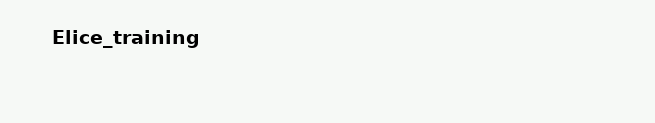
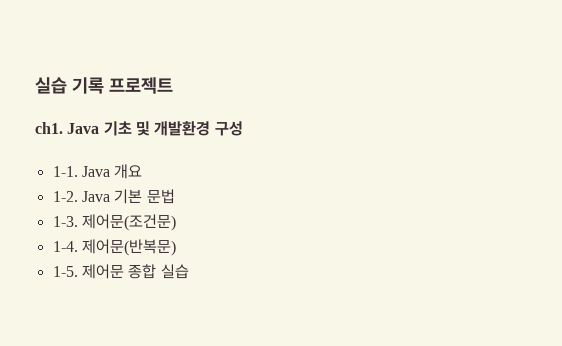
- Elice_training
+ 실습 기록 프로젝트
+ ch1. Java 기초 및 개발환경 구성
+ 1-1. Java 개요
+ 1-2. Java 기본 문법
+ 1-3. 제어문(조건문)
+ 1-4. 제어문(반복문)
+ 1-5. 제어문 종합 실습

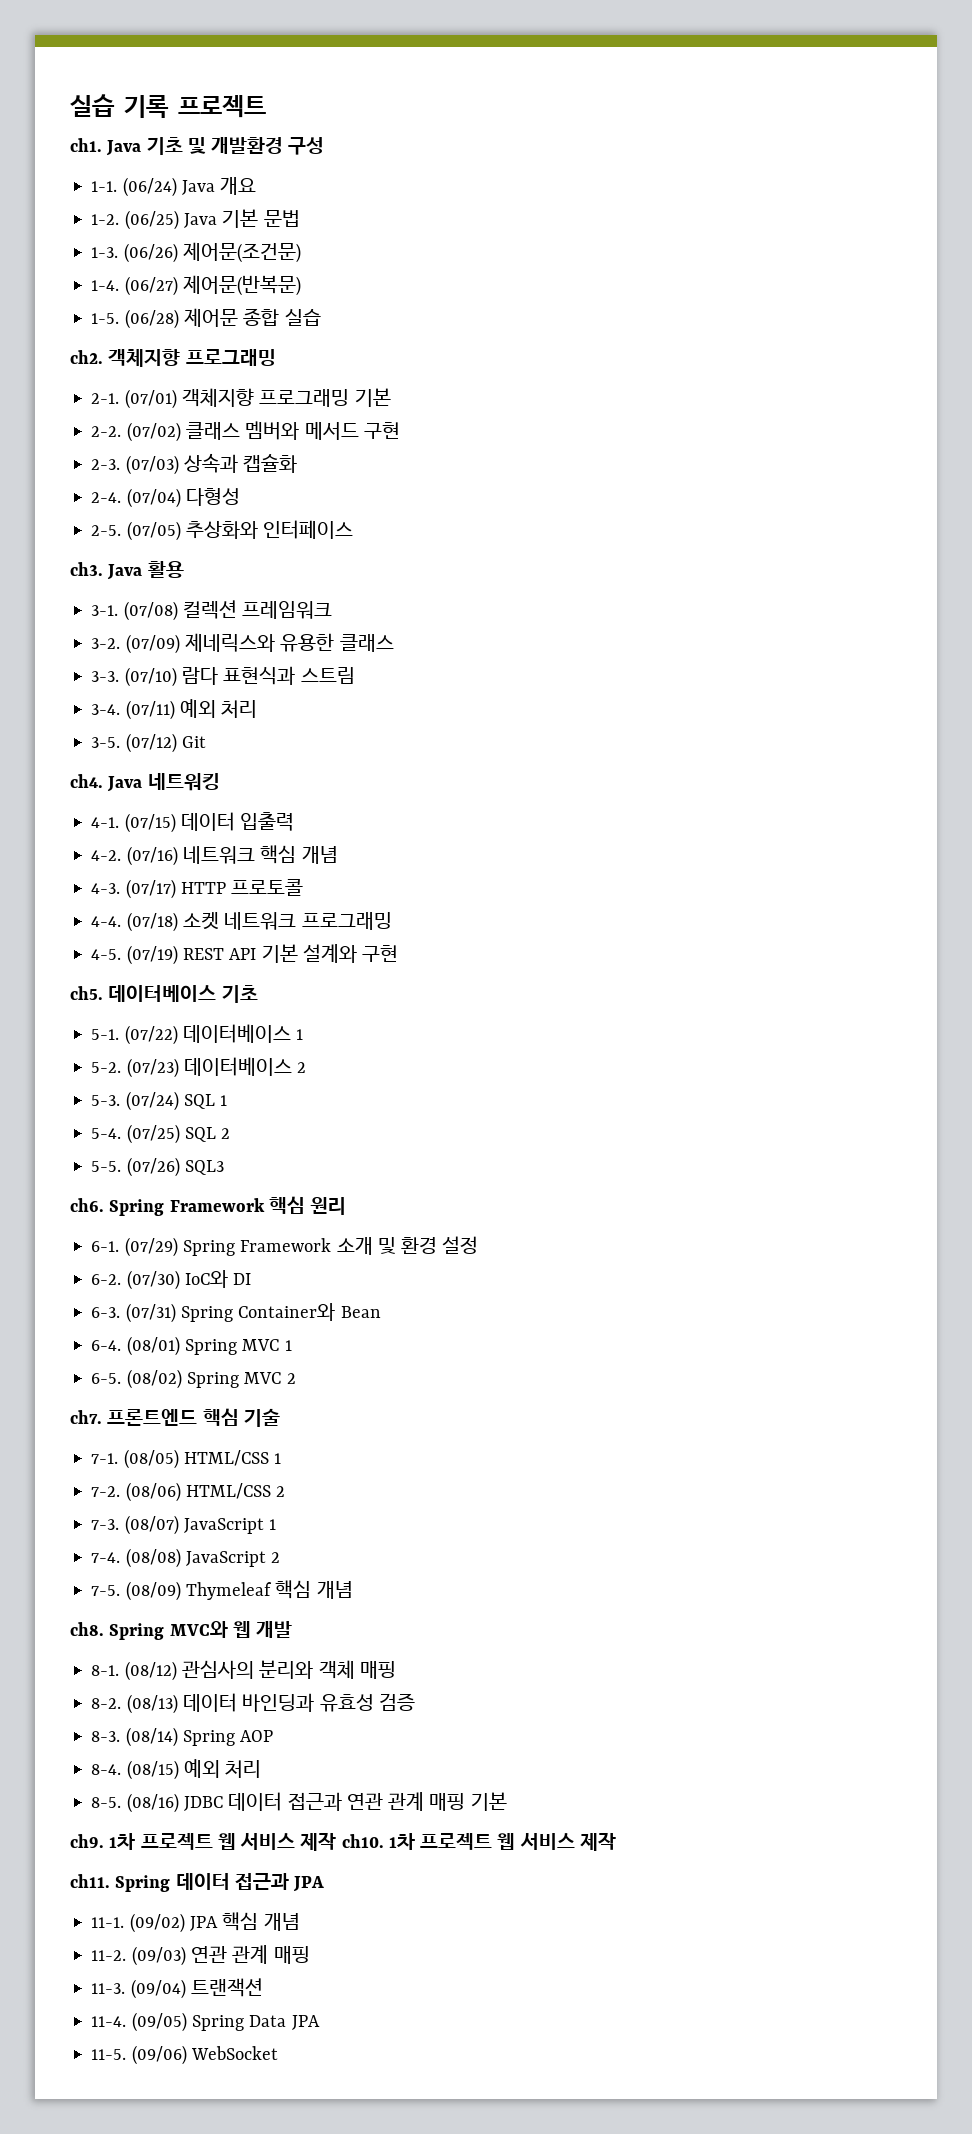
- Java 개요
+ (06/24) Java 개요
- Java 기본 문법
+ (06/25) Java 기본 문법
- 제어문(조건문)
+ (06/26) 제어문(조건문)
- 제어문(반복문)
+ (06/27) 제어문(반복문)
- 제어문 종합 실습
+ (06/28) 제어문 종합 실습
+ ch2. 객체지향 프로그래밍
+ 2-1. (07/01) 객체지향 프로그래밍 기본
+ 2-2. (07/02) 클래스 멤버와 메서드 구현
+ 2-3. (07/03) 상속과 캡슐화
+ 2-4. (07/04) 다형성
+ 2-5. (07/05) 추상화와 인터페이스
+ ch3. Java 활용
+ 3-1. (07/08) 컬렉션 프레임워크
+ 3-2. (07/09) 제네릭스와 유용한 클래스
+ 3-3. (07/10) 람다 표현식과 스트림
+ 3-4. (07/11) 예외 처리
+ 3-5. (07/12) Git
+ ch4. Java 네트워킹
+ 4-1. (07/15) 데이터 입출력
+ 4-2. (07/16) 네트워크 핵심 개념
+ 4-3. (07/17) HTTP 프로토콜
+ 4-4. (07/18) 소켓 네트워크 프로그래밍
+ 4-5. (07/19) REST API 기본 설계와 구현
+ ch5. 데이터베이스 기초
+ 5-1. (07/22) 데이터베이스 1
+ 5-2. (07/23) 데이터베이스 2
+ 5-3. (07/24) SQL 1
+ 5-4. (07/25) SQL 2
+ 5-5. (07/26) SQL3
+ ch6. Spring Framework 핵심 원리
+ 6-1. (07/29) Spring Framework 소개 및 환경 설정
+ 6-2. (07/30) IoC와 DI
+ 6-3. (07/31) Spring Container와 Bean
+ 6-4. (08/01) Spring MVC 1
+ 6-5. (08/02) Spring MVC 2
+ ch7. 프론트엔드 핵심 기술
+ 7-1. (08/05) HTML/CSS 1
+ 7-2. (08/06) HTML/CSS 2
+ 7-3. (08/07) JavaScript 1
+ 7-4. (08/08) JavaScript 2
+ 7-5. (08/09) Thymeleaf 핵심 개념
+ ch8. Spring MVC와 웹 개발
+ 8-1. (08/12) 관심사의 분리와 객체 매핑
+ 8-2. (08/13) 데이터 바인딩과 유효성 검증
+ 8-3. (08/14) Spring AOP
+ 8-4. (08/15) 예외 처리
+ 8-5. (08/16) JDBC 데이터 접근과 연관 관계 매핑 기본
+ ch9. 1차 프로젝트 웹 서비스 제작 ch10. 1차 프로젝트 웹 서비스 제작
+ ch11. Spring 데이터 접근과 JPA
+ 11-1. (09/02) JPA 핵심 개념
+ 11-2. (09/03) 연관 관계 매핑
+ 11-3. (09/04) 트랜잭션
+ 11-4. (09/05) Spring Data JPA
+ 11-5. (09/06) WebSocket

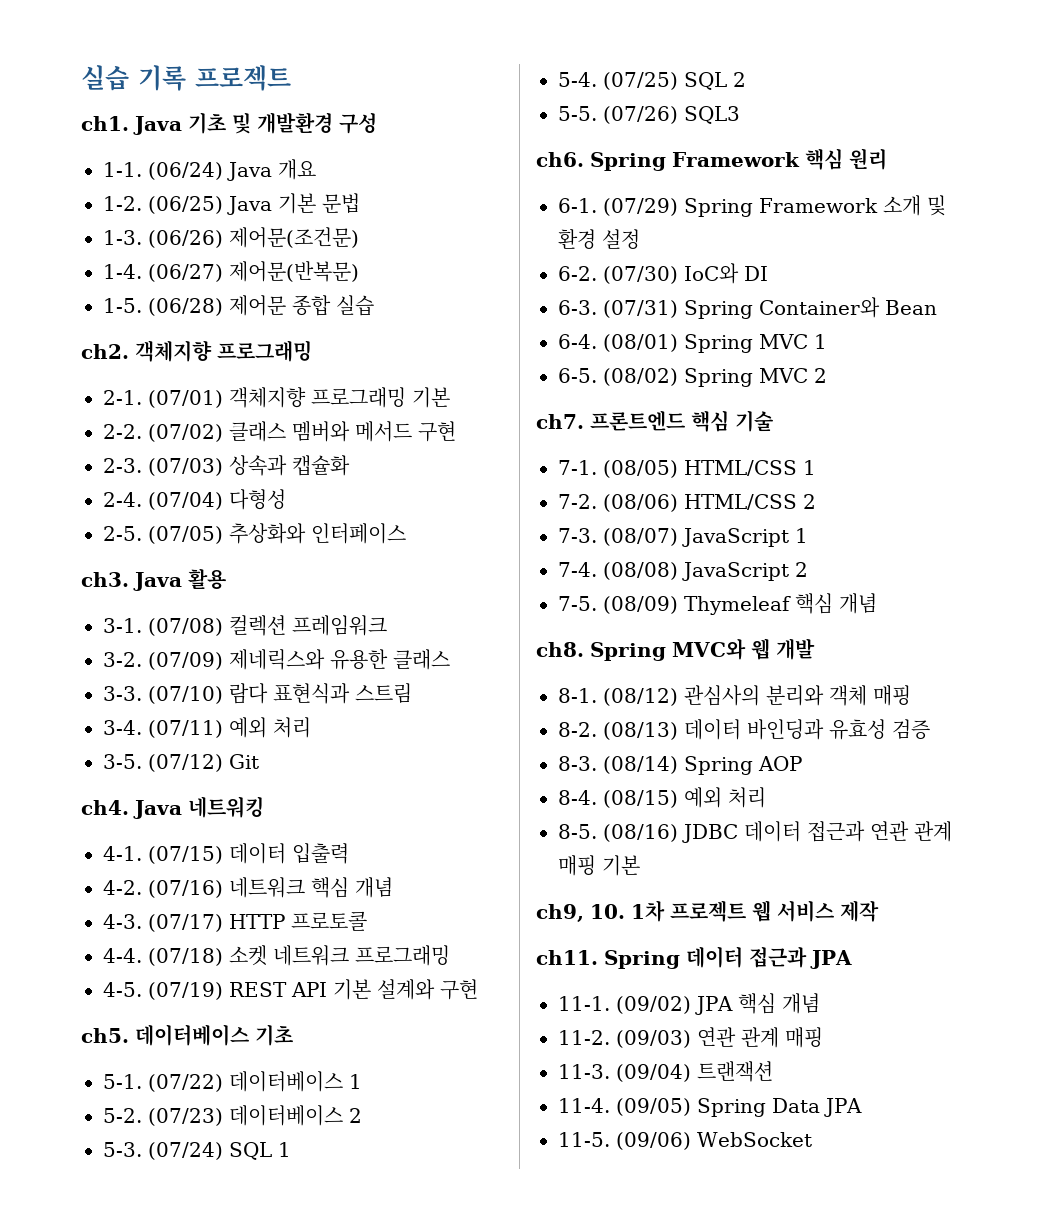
- ch9. 1차 프로젝트 웹 서비스 제작 ch10. 1차 프로젝트 웹 서비스 제작
+ ch9, 10. 1차 프로젝트 웹 서비스 제작

